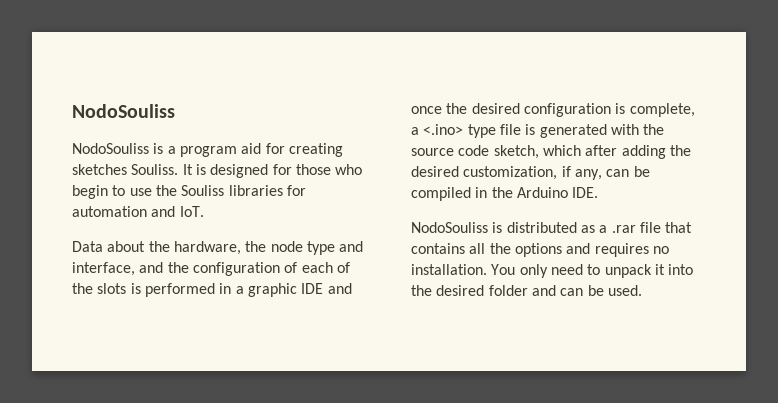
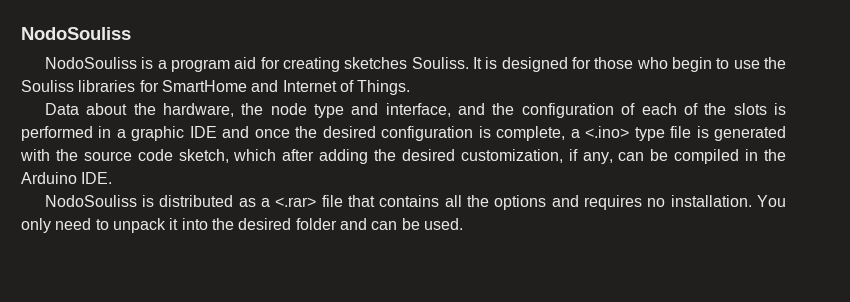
- It is designed for those who begin to use the Souliss libraries for automation and IoT.
+ It is designed for those who begin to use the Souliss libraries for SmartHome and Internet of Things.
- NodoSouliss is distributed as a .rar file that contains all the options and requires no installation.
+ NodoSouliss is distributed as a <.rar> file that contains all the options and requires no installation.

